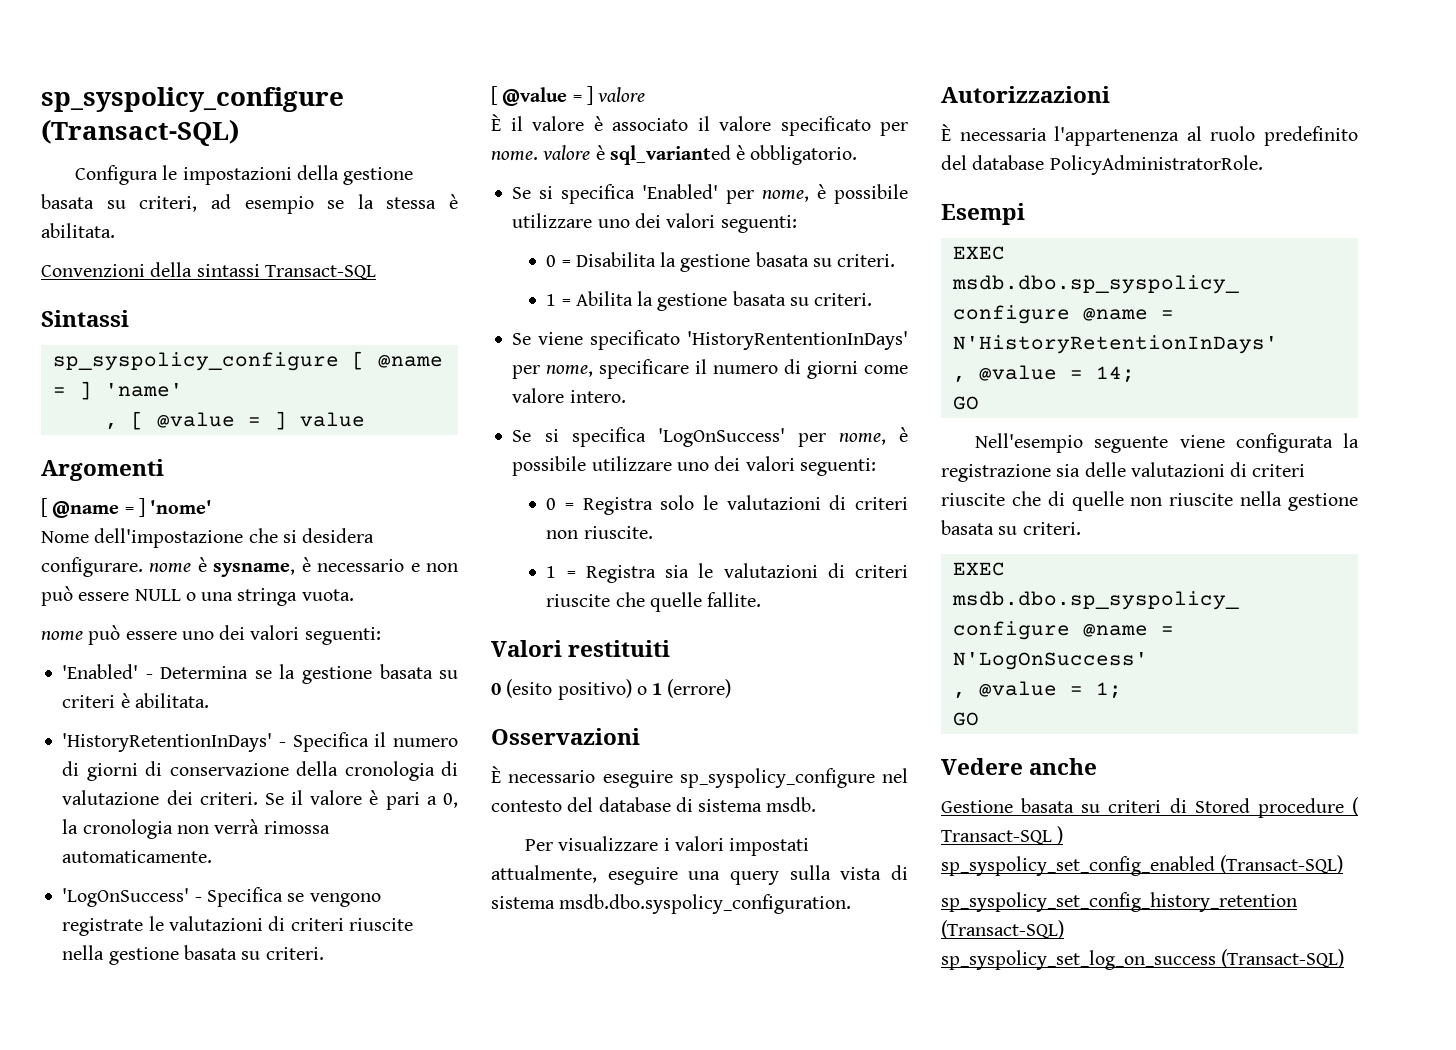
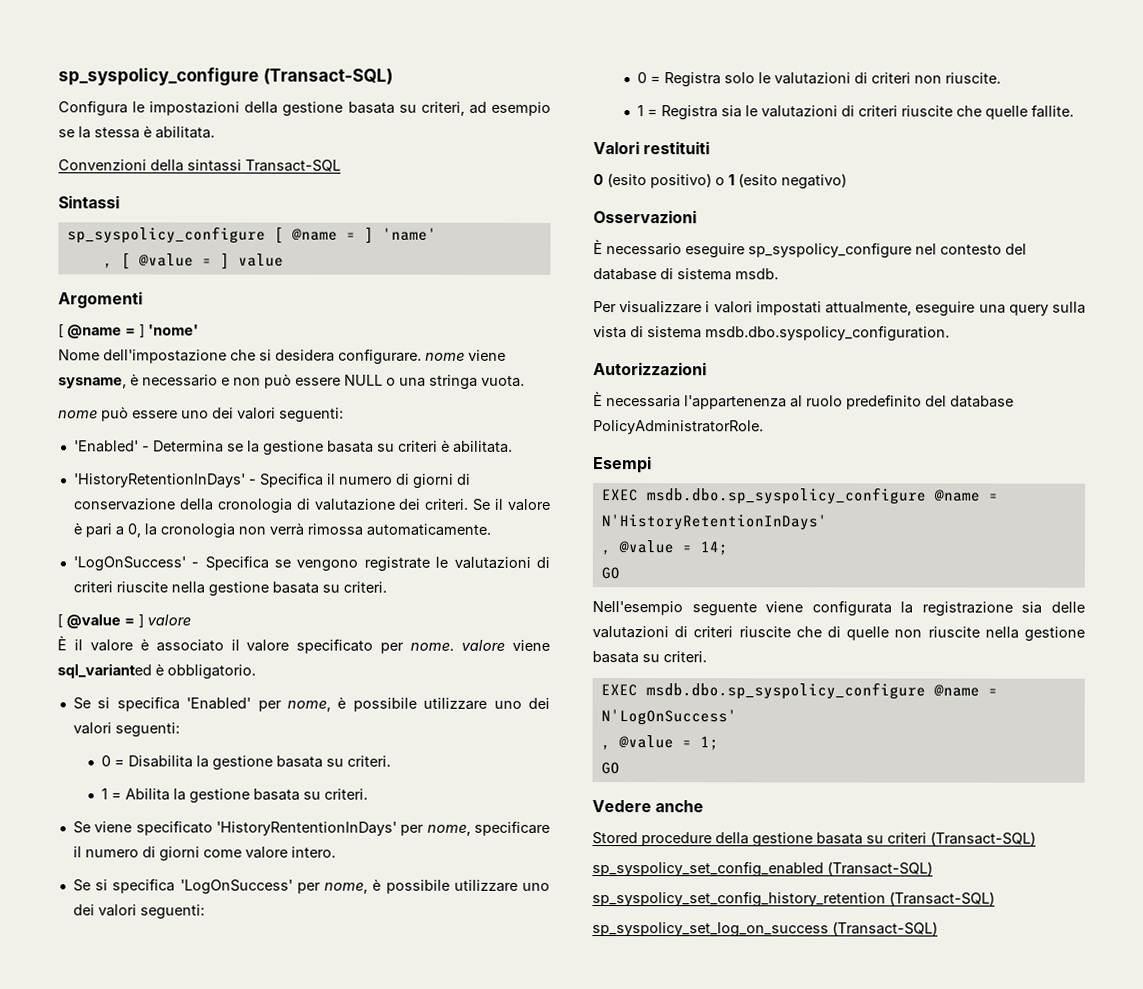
- Nome dell'impostazione che si desidera configurare. nome è sysname, è necessario e non può essere NULL o una stringa vuota.
+ Nome dell'impostazione che si desidera configurare. nome viene sysname, è necessario e non può essere NULL o una stringa vuota.
- È il valore è associato il valore specificato per nome. valore è sql_varianted è obbligatorio.
+ È il valore è associato il valore specificato per nome. valore viene sql_varianted è obbligatorio.
- 0 (esito positivo) o 1 (errore)
+ 0 (esito positivo) o 1 (esito negativo)
- Gestione basata su criteri di Stored procedure ( Transact-SQL )
+ Stored procedure della gestione basata su criteri (Transact-SQL)

